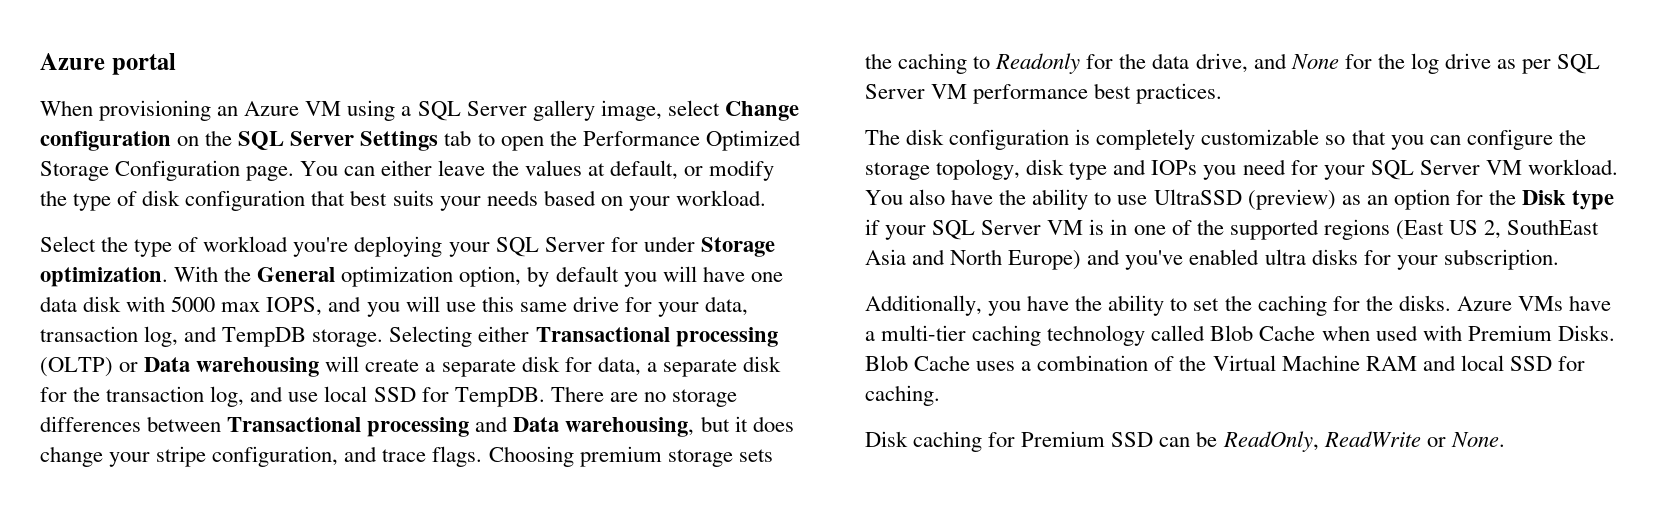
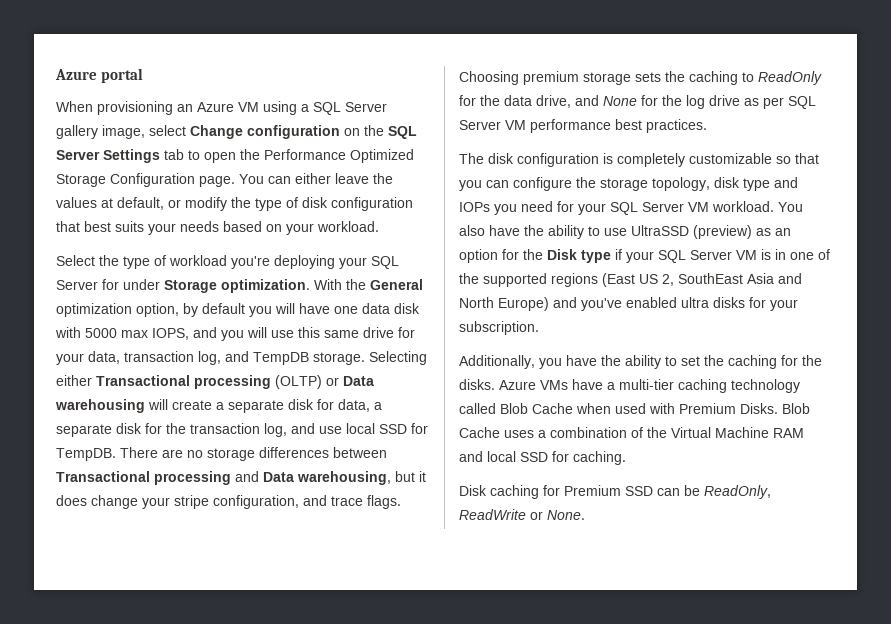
- Choosing premium storage sets the caching to Readonly for the data drive, and None for the log drive as per SQL Server VM performance best practices.
+ Choosing premium storage sets the caching to ReadOnly for the data drive, and None for the log drive as per SQL Server VM performance best practices.

